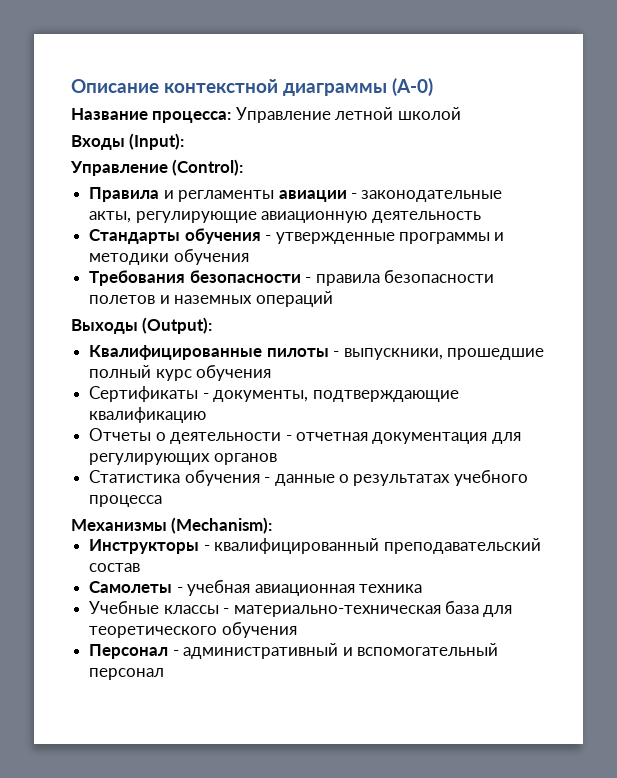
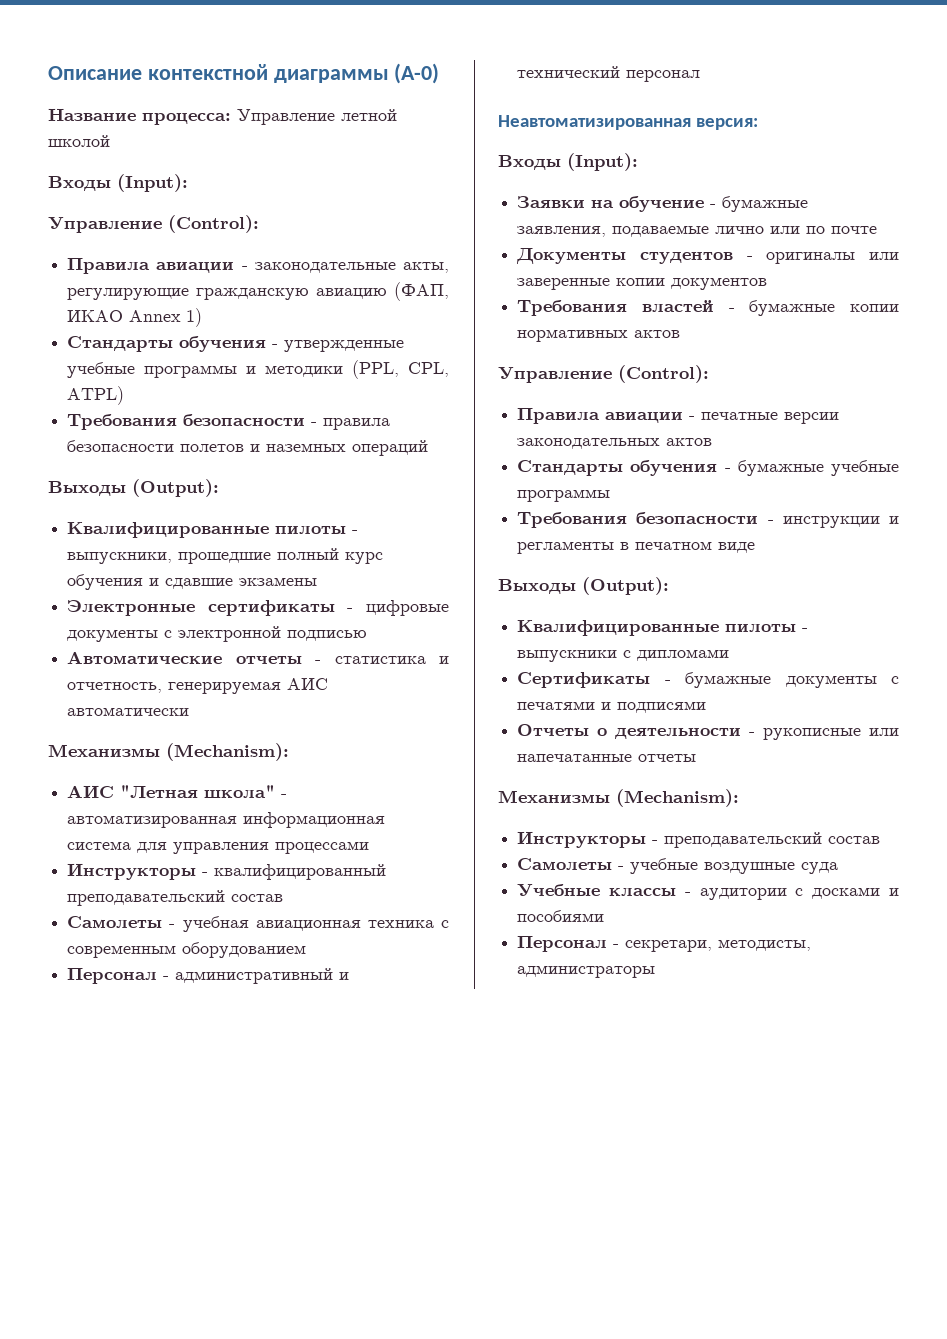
- Правила и регламенты авиации - законодательные акты, регулирующие авиационную деятельность
+ Правила авиации - законодательные акты, регулирующие гражданскую авиацию (ФАП, ИКАО Annex 1)
- Стандарты обучения - утвержденные программы и методики обучения
+ Стандарты обучения - утвержденные учебные программы и методики (PPL, CPL, ATPL)
- Квалифицированные пилоты - выпускники, прошедшие полный курс обучения
- Сертификаты - документы, подтверждающие квалификацию
- Отчеты о деятельности - отчетная документация для регулирующих органов
- Статистика обучения - данные о результатах учебного процесса
+ Квалифицированные пилоты - выпускники, прошедшие полный курс обучения и сдавшие экзамены
+ Электронные сертификаты - цифровые документы с электронной подписью
+ Автоматические отчеты - статистика и отчетность, генерируемая АИС автоматически
  Механизмы (Mechanism):
+ АИС "Летная школа" - автоматизированная информационная система для управления процессами
- Самолеты - учебная авиационная техника
- Учебные классы - материально-техническая база для теоретического обучения
+ Самолеты - учебная авиационная техника с современным оборудованием
- Персонал - административный и вспомогательный персонал
+ Персонал - административный и технический персонал
+ Неавтоматизированная версия:
+ Входы (Input):
+ Заявки на обучение - бумажные заявления, подаваемые лично или по почте
+ Документы студентов - оригиналы или заверенные копии документов
+ Требования властей - бумажные копии нормативных актов
+ Управление (Control):
+ Правила авиации - печатные версии законодательных актов
+ Стандарты обучения - бумажные учебные программы
+ Требования безопасности - инструкции и регламенты в печатном виде
+ Выходы (Output):
+ Квалифицированные пилоты - выпускники с дипломами
+ Сертификаты - бумажные документы с печатями и подписями
+ Отчеты о деятельности - рукописные или напечатанные отчеты
+ Механизмы (Mechanism):
+ Инструкторы - преподавательский состав
+ Самолеты - учебные воздушные суда
+ Учебные классы - аудитории с досками и пособиями
+ Персонал - секретари, методисты, администраторы

